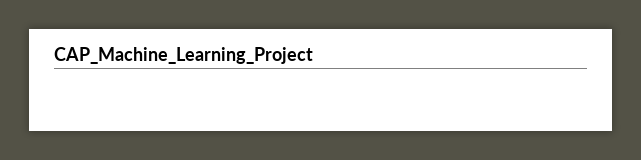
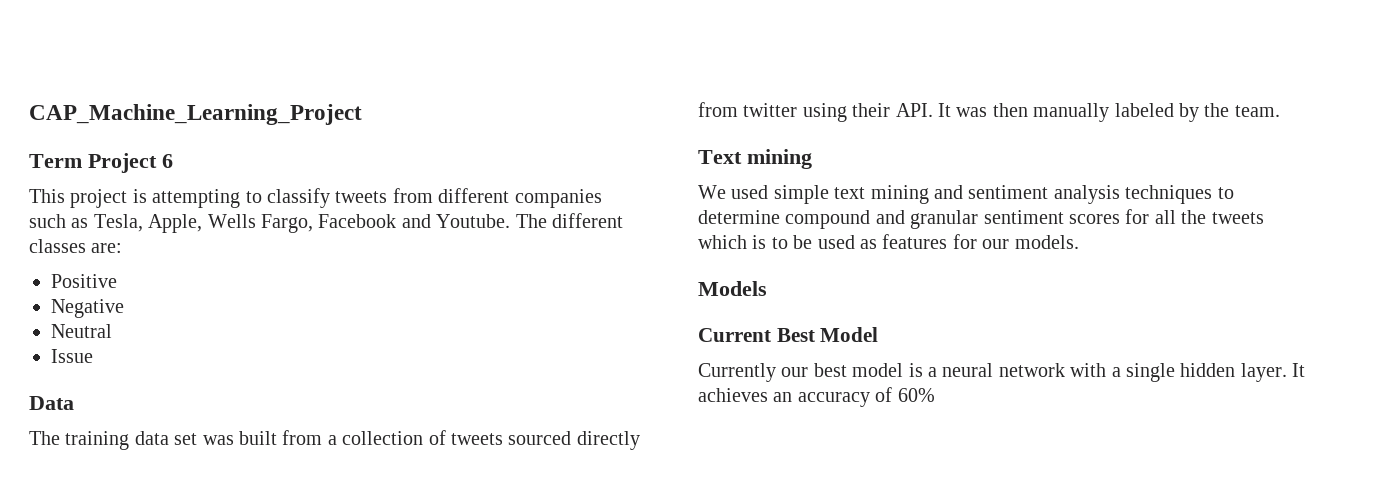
+ Term Project 6
+ This project is attempting to classify tweets from different companies such as Tesla, Apple, Wells Fargo, Facebook and Youtube. The different classes are:
+ Positive
+ Negative
+ Neutral
+ Issue
+ Data
+ The training data set was built from a collection of tweets sourced directly from twitter using their API. It was then manually labeled by the team.
+ Text mining
+ We used simple text mining and sentiment analysis techniques to determine compound and granular sentiment scores for all the tweets which is to be used as features for our models.
+ Models
+ Current Best Model
+ Currently our best model is a neural network with a single hidden layer. It achieves an accuracy of 60%

